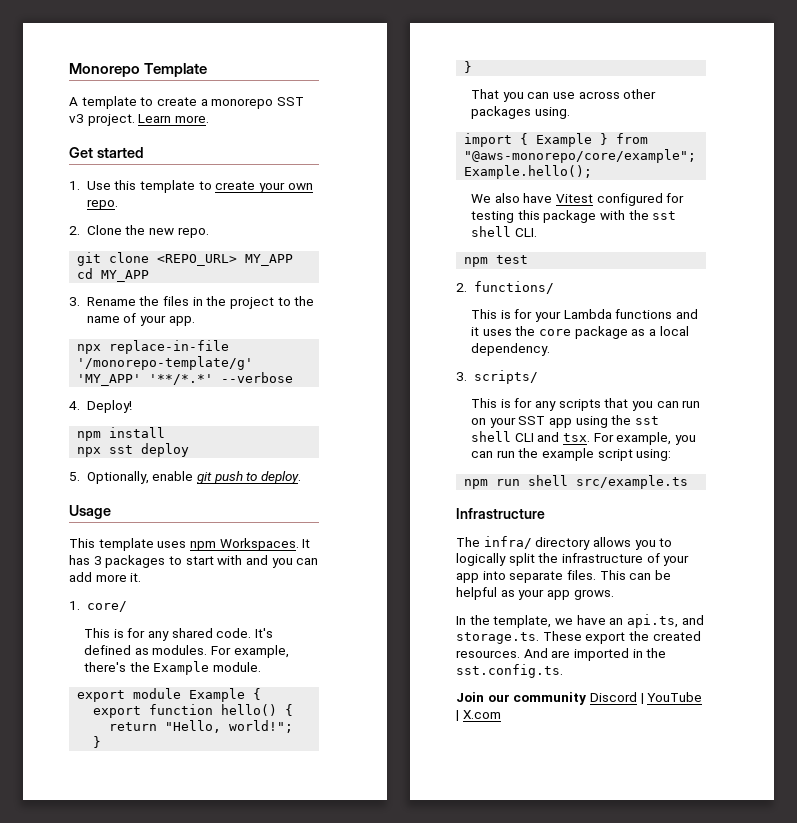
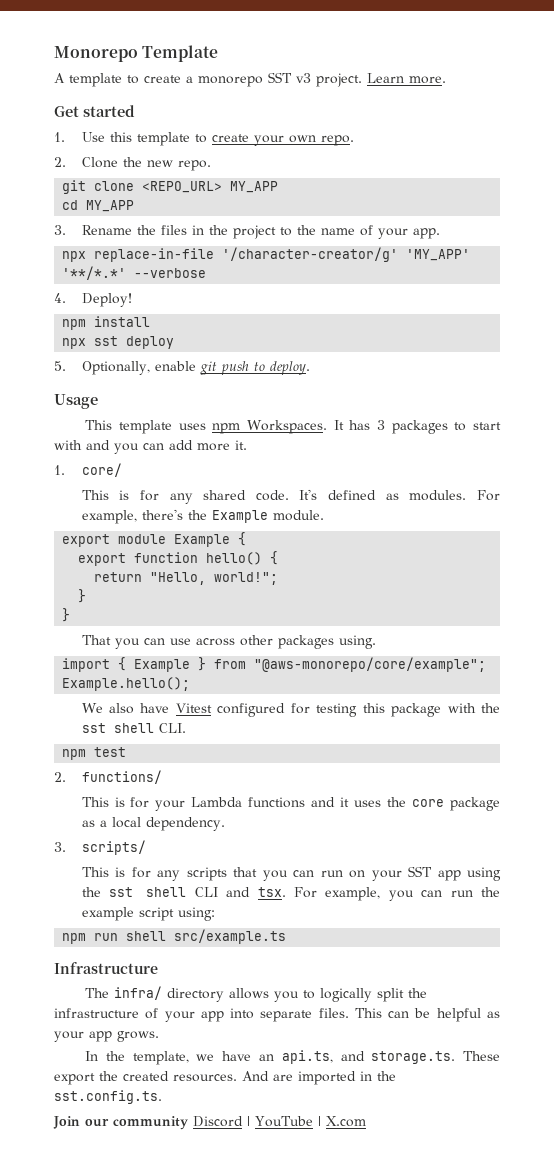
- npx replace-in-file '/monorepo-template/g' 'MY_APP' '**/*.*' --verbose
+ npx replace-in-file '/character-creator/g' 'MY_APP' '**/*.*' --verbose

